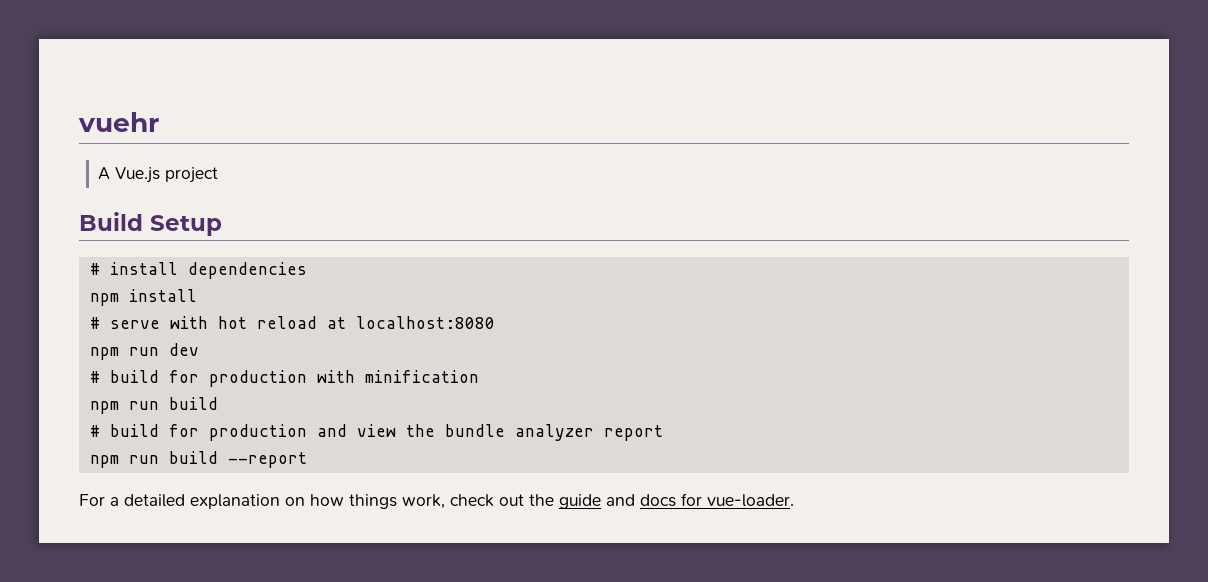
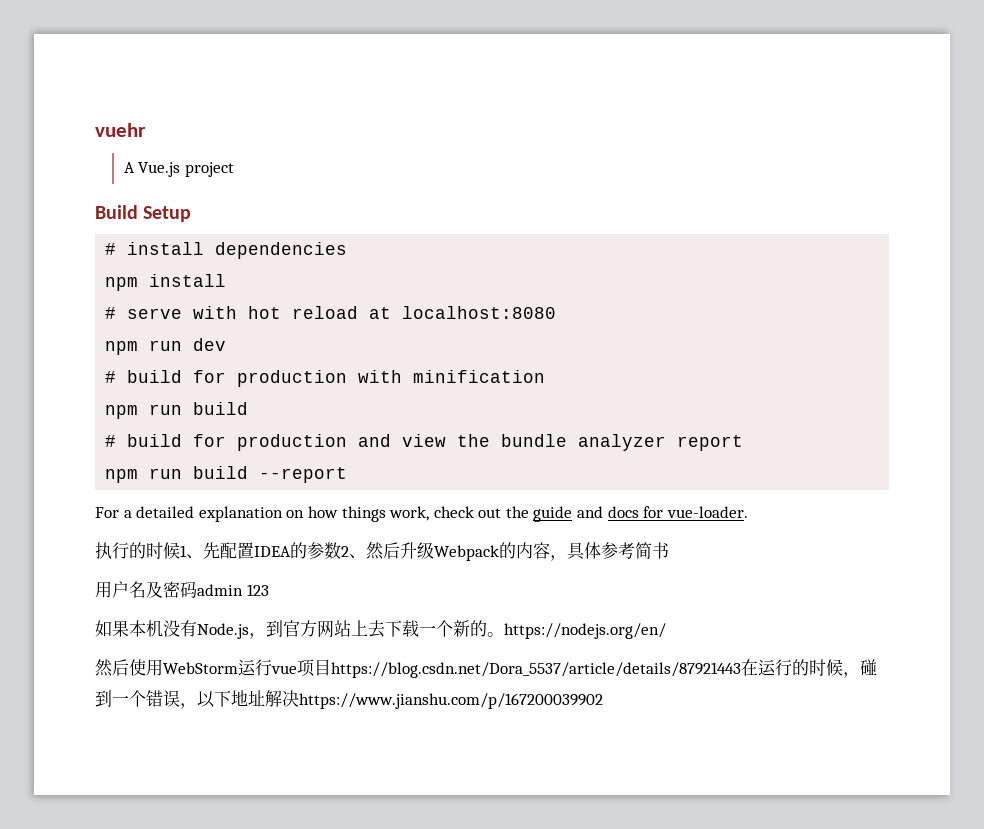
+ 执行的时候1、先配置IDEA的参数2、然后升级Webpack的内容，具体参考简书
+ 用户名及密码admin 123
+ 如果本机没有Node.js，到官方网站上去下载一个新的。https://nodejs.org/en/
+ 然后使用WebStorm运行vue项目https://blog.csdn.net/Dora_5537/article/details/87921443在运行的时候，碰到一个错误，以下地址解决https://www.jianshu.com/p/167200039902

